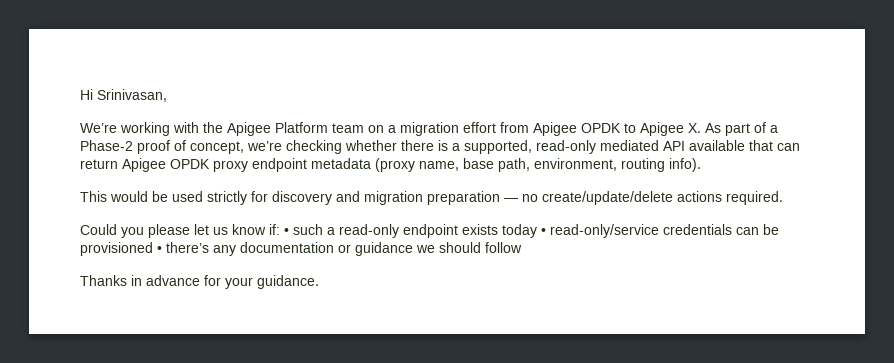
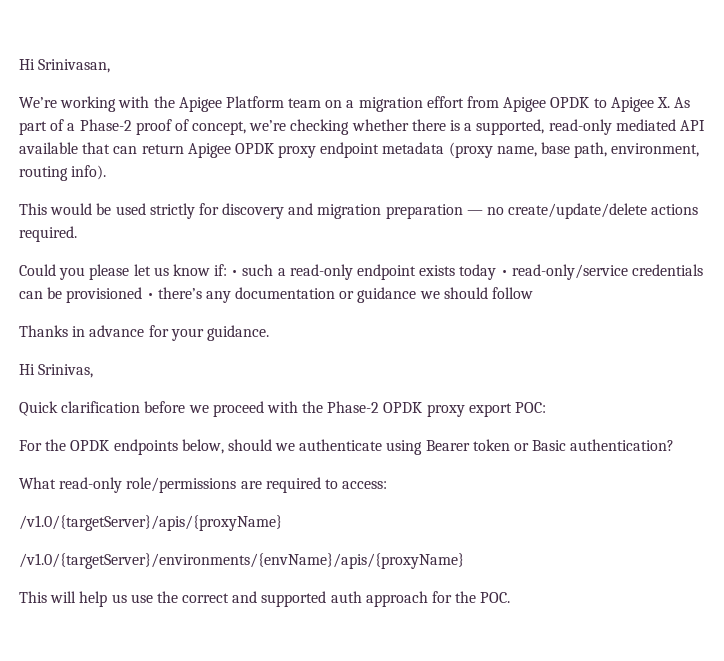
+ Hi Srinivas,
+ Quick clarification before we proceed with the Phase-2 OPDK proxy export POC:
+ For the OPDK endpoints below, should we authenticate using Bearer token or Basic authentication?
+ What read-only role/permissions are required to access:
+ /v1.0/{targetServer}/apis/{proxyName}
+ /v1.0/{targetServer}/environments/{envName}/apis/{proxyName}
+ This will help us use the correct and supported auth approach for the POC.

